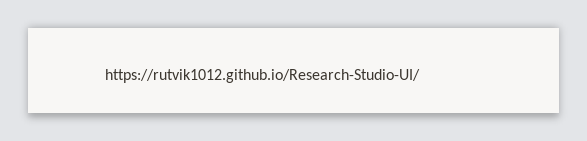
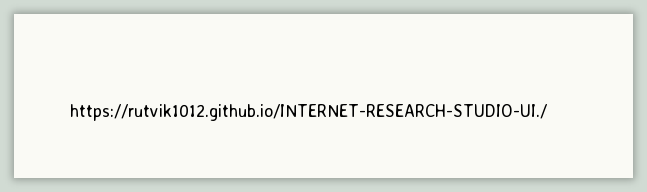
- https://rutvik1012.github.io/Research-Studio-UI/
+ https://rutvik1012.github.io/INTERNET-RESEARCH-STUDIO-UI./

